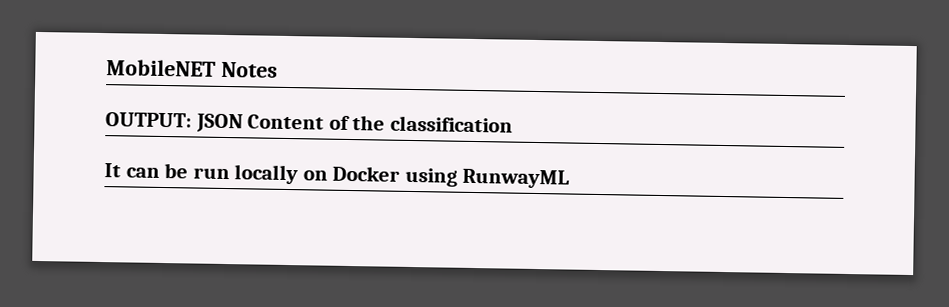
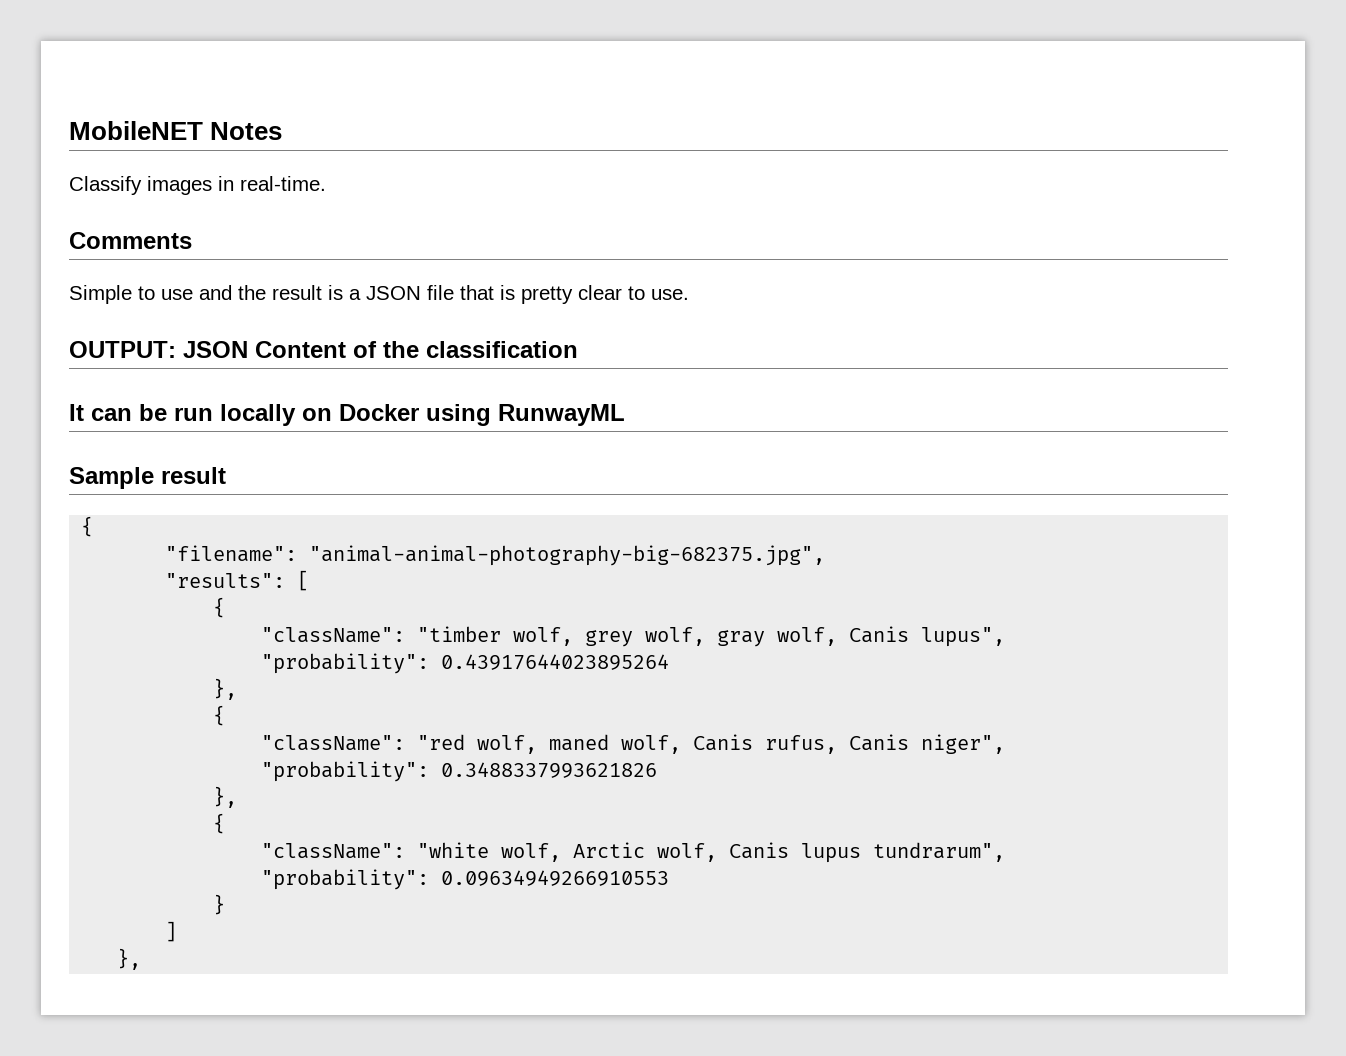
+ Classify images in real-time.
+ Comments
+ Simple to use and the result is a JSON file that is pretty clear to use.
+ Sample result
+ {
+ "filename": "animal-animal-photography-big-682375.jpg",
+ "results": [
+ {
+ "className": "timber wolf, grey wolf, gray wolf, Canis lupus",
+ "probability": 0.43917644023895264
+ },
+ {
+ "className": "red wolf, maned wolf, Canis rufus, Canis niger",
+ "probability": 0.3488337993621826
+ },
+ {
+ "className": "white wolf, Arctic wolf, Canis lupus tundrarum",
+ "probability": 0.09634949266910553
+ }
+ ]
+ },

